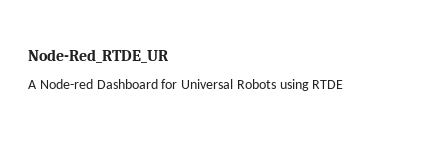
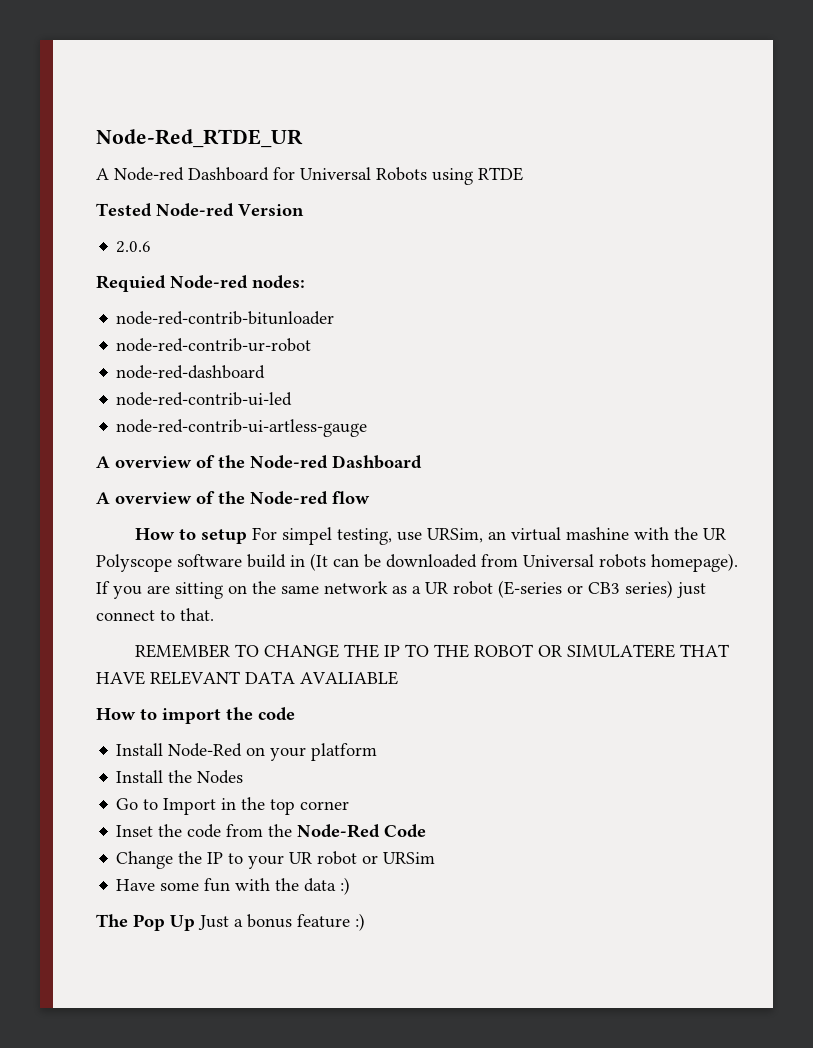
+ Tested Node-red Version
+ 2.0.6
+ Requied Node-red nodes:
+ node-red-contrib-bitunloader
+ node-red-contrib-ur-robot
+ node-red-dashboard
+ node-red-contrib-ui-led
+ node-red-contrib-ui-artless-gauge
+ A overview of the Node-red Dashboard
+ A overview of the Node-red flow
+ How to setup For simpel testing, use URSim, an virtual mashine with the UR Polyscope software build in (It can be downloaded from Universal robots homepage). If you are sitting on the same network as a UR robot (E-series or CB3 series) just connect to that.
+ REMEMBER TO CHANGE THE IP TO THE ROBOT OR SIMULATERE THAT HAVE RELEVANT DATA AVALIABLE
+ How to import the code
+ Install Node-Red on your platform
+ Install the Nodes
+ Go to Import in the top corner
+ Inset the code from the Node-Red Code
+ Change the IP to your UR robot or URSim
+ Have some fun with the data :)
+ The Pop Up Just a bonus feature :)

